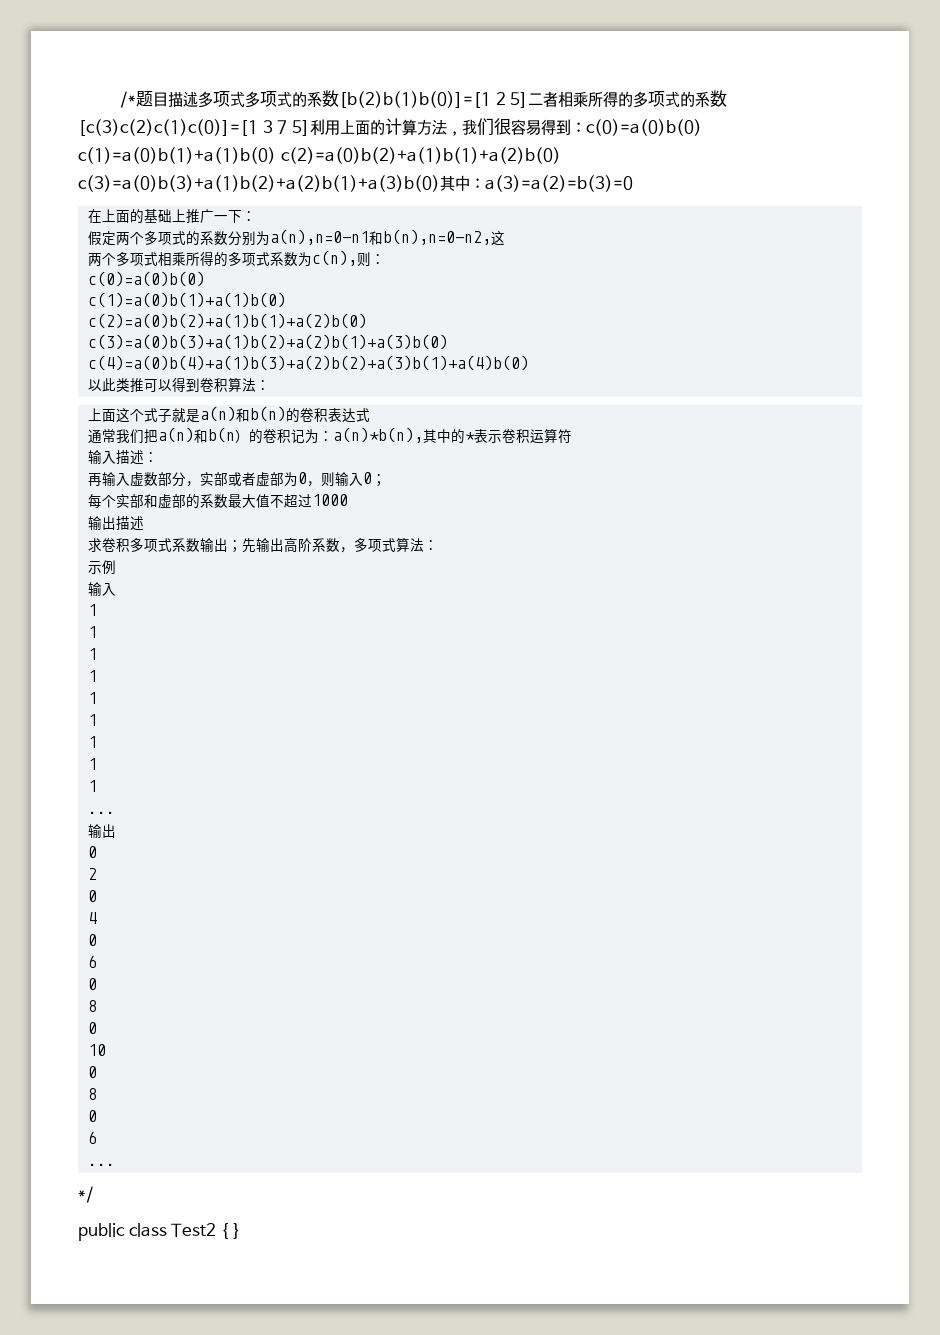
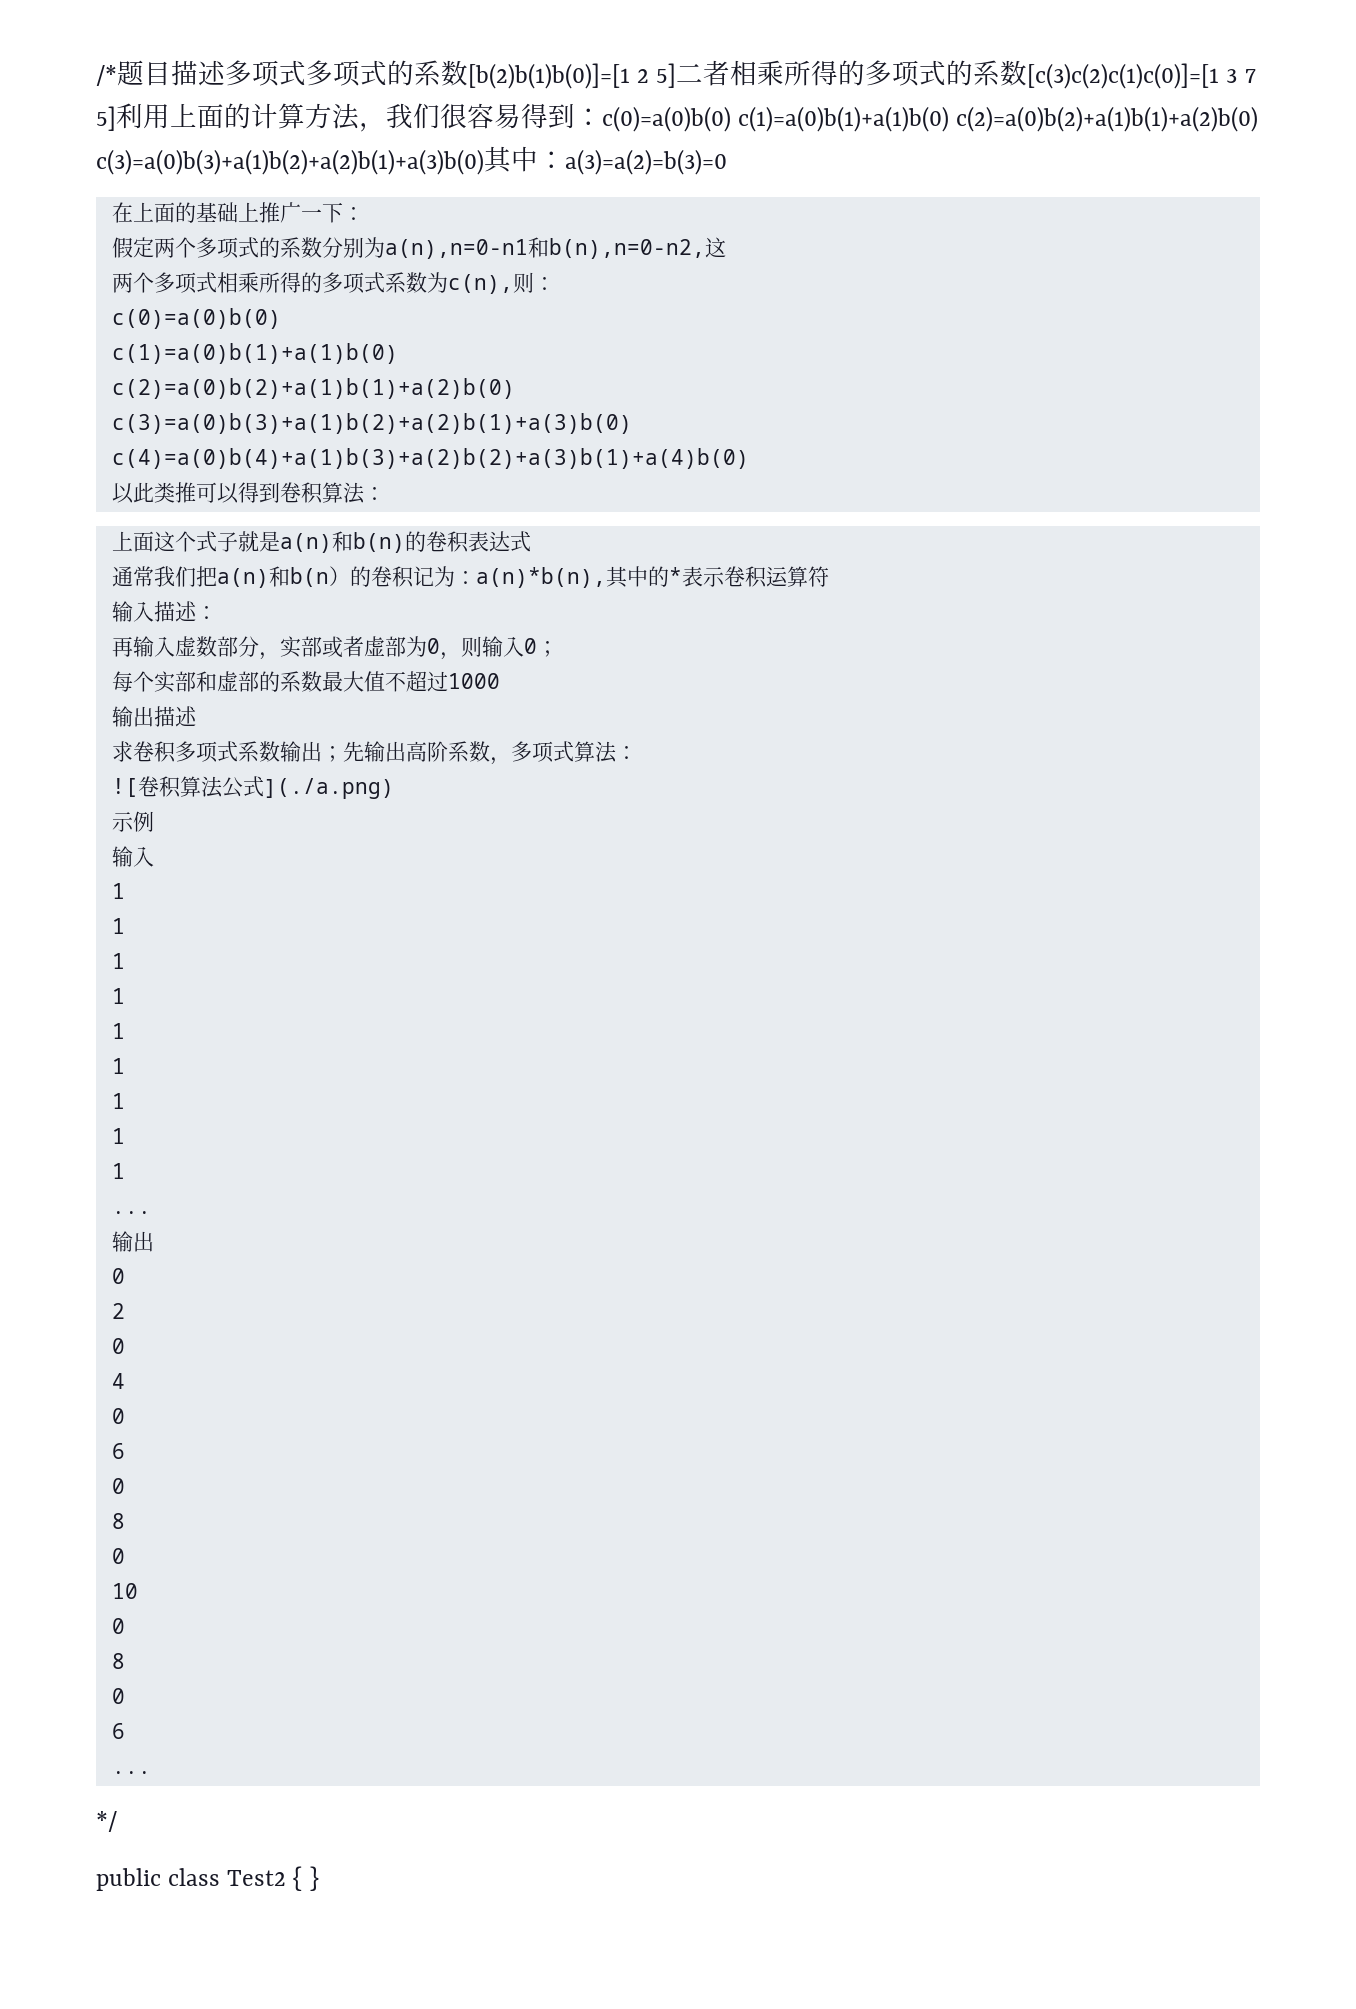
+ ![卷积算法公式](./a.png)

